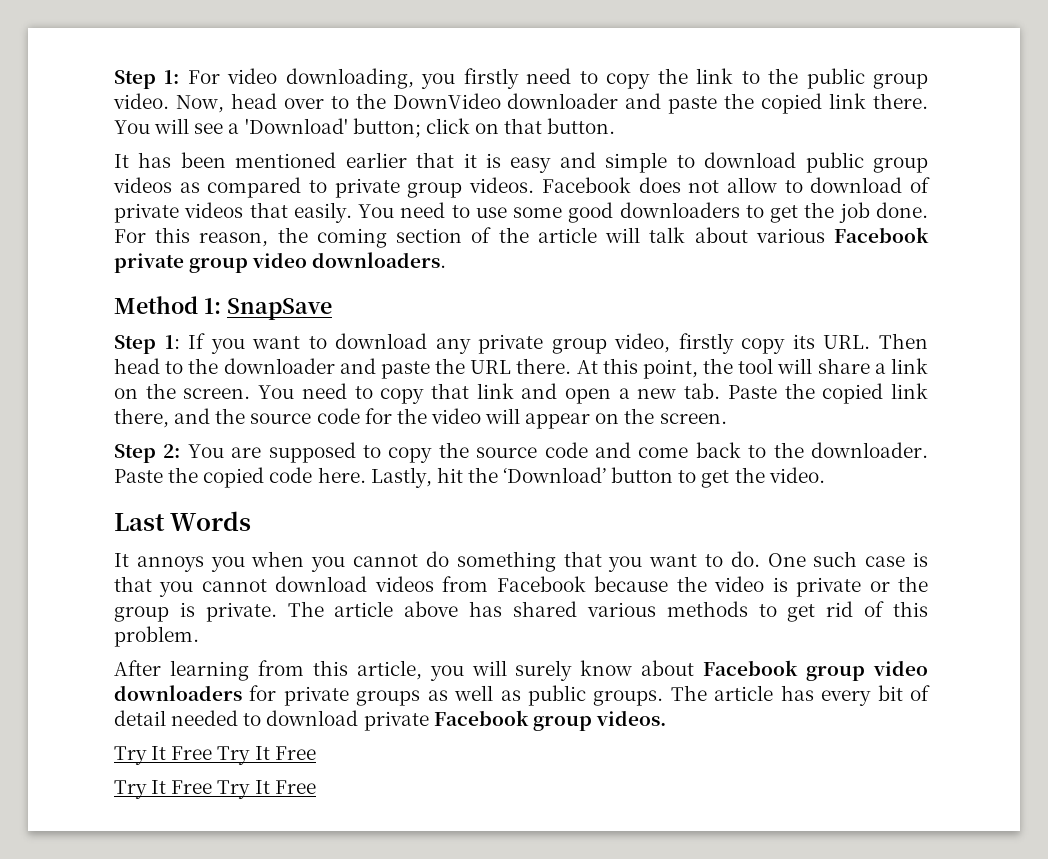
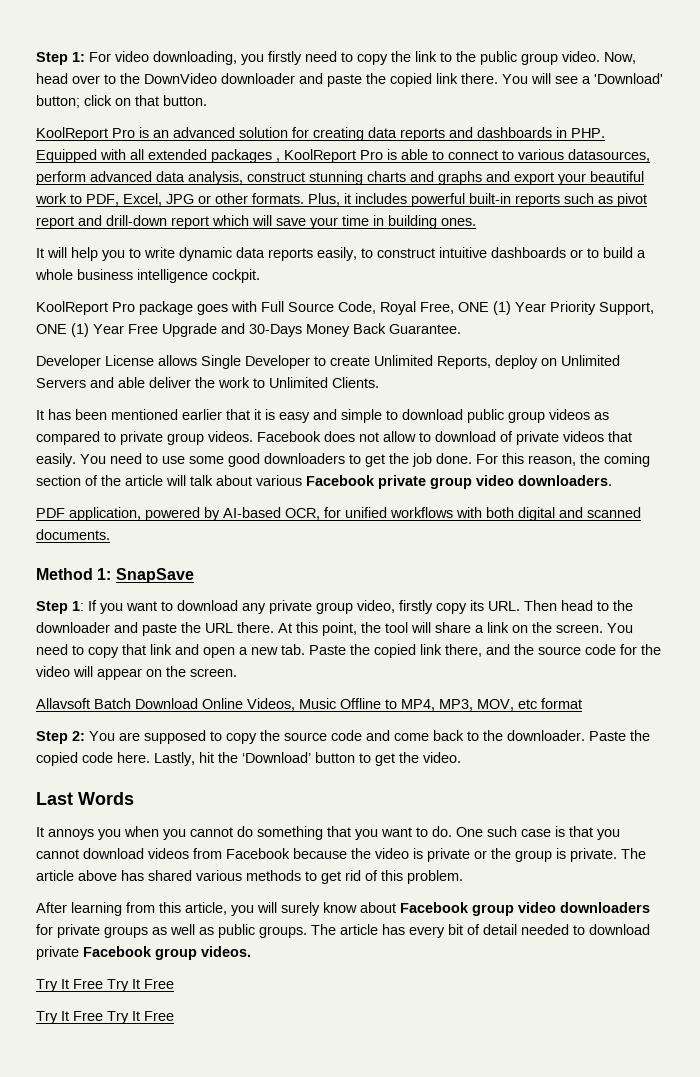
+ KoolReport Pro is an advanced solution for creating data reports and dashboards in PHP. Equipped with all extended packages , KoolReport Pro is able to connect to various datasources, perform advanced data analysis, construct stunning charts and graphs and export your beautiful work to PDF, Excel, JPG or other formats. Plus, it includes powerful built-in reports such as pivot report and drill-down report which will save your time in building ones.
+ It will help you to write dynamic data reports easily, to construct intuitive dashboards or to build a whole business intelligence cockpit.
+ KoolReport Pro package goes with Full Source Code, Royal Free, ONE (1) Year Priority Support, ONE (1) Year Free Upgrade and 30-Days Money Back Guarantee.
+ Developer License allows Single Developer to create Unlimited Reports, deploy on Unlimited Servers and able deliver the work to Unlimited Clients.
+ PDF application, powered by AI-based OCR, for unified workflows with both digital and scanned documents.
+ Allavsoft Batch Download Online Videos, Music Offline to MP4, MP3, MOV, etc format

